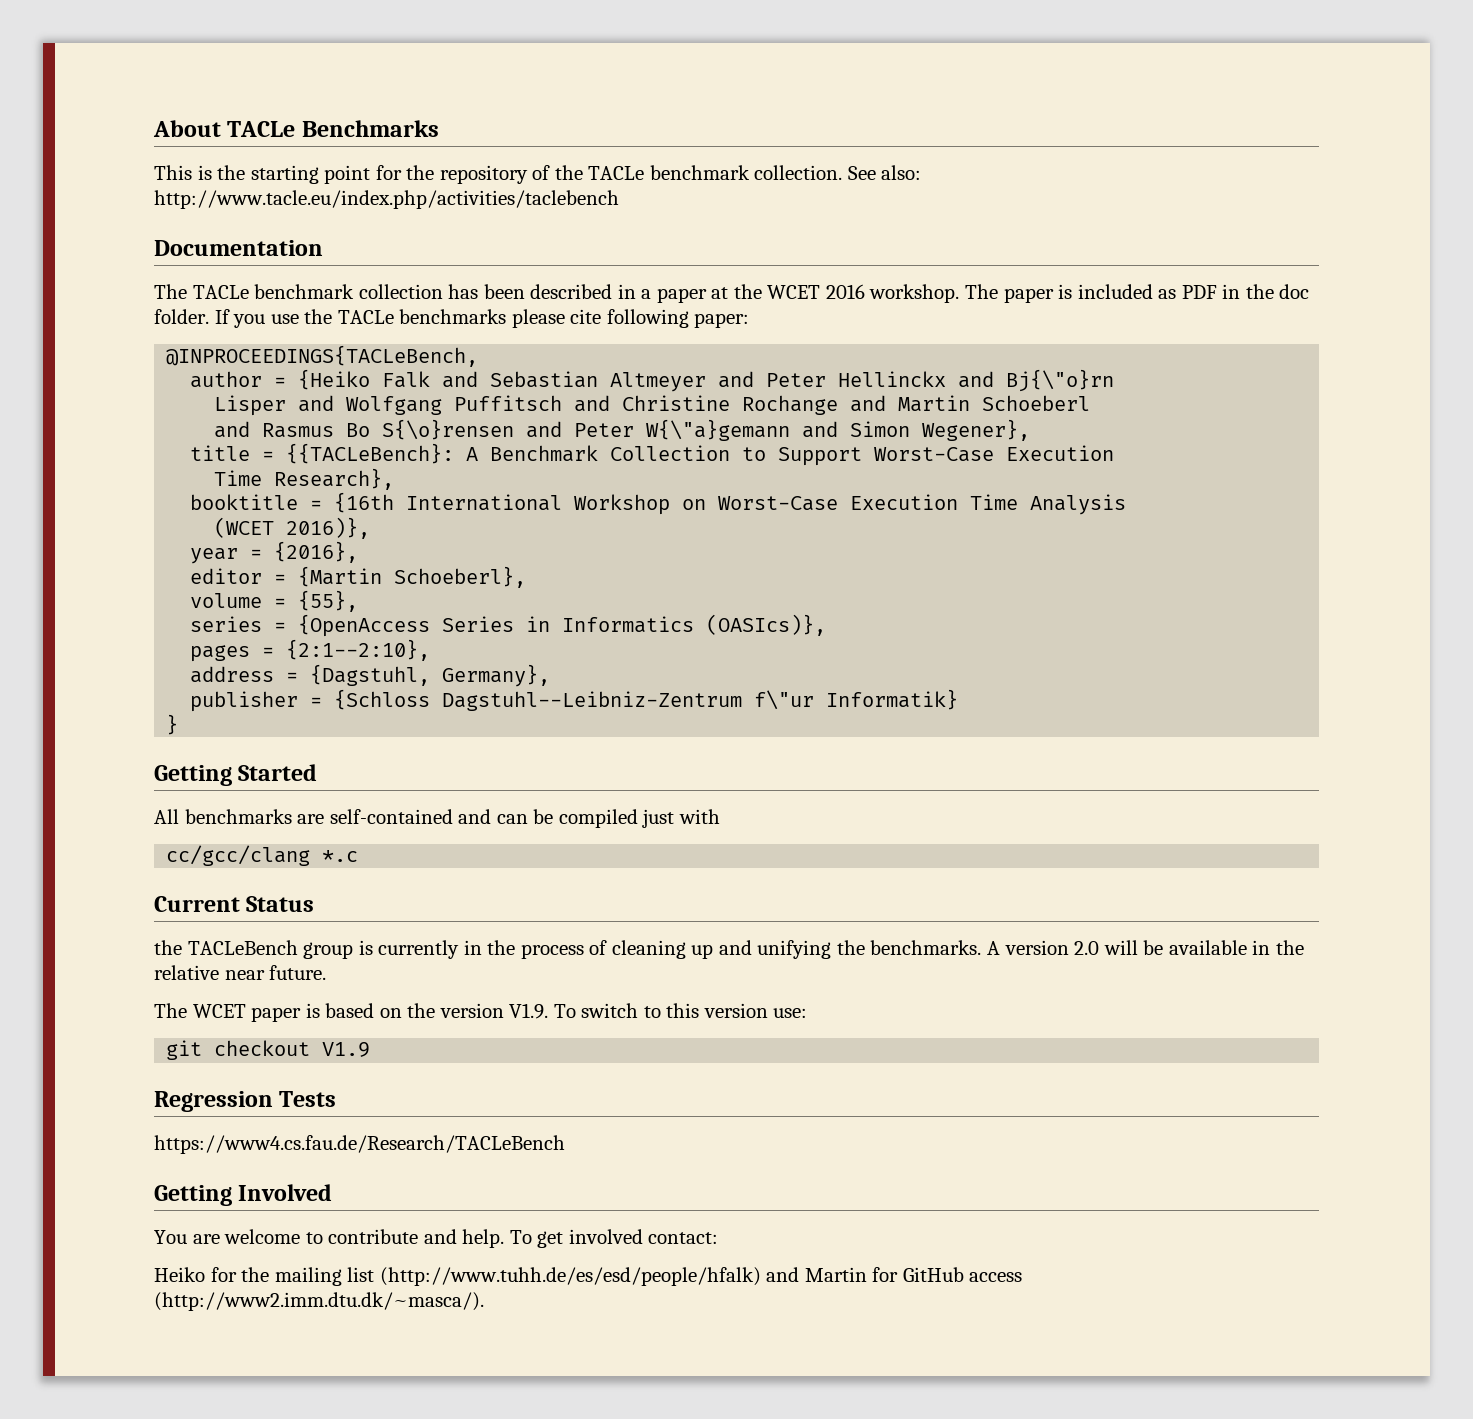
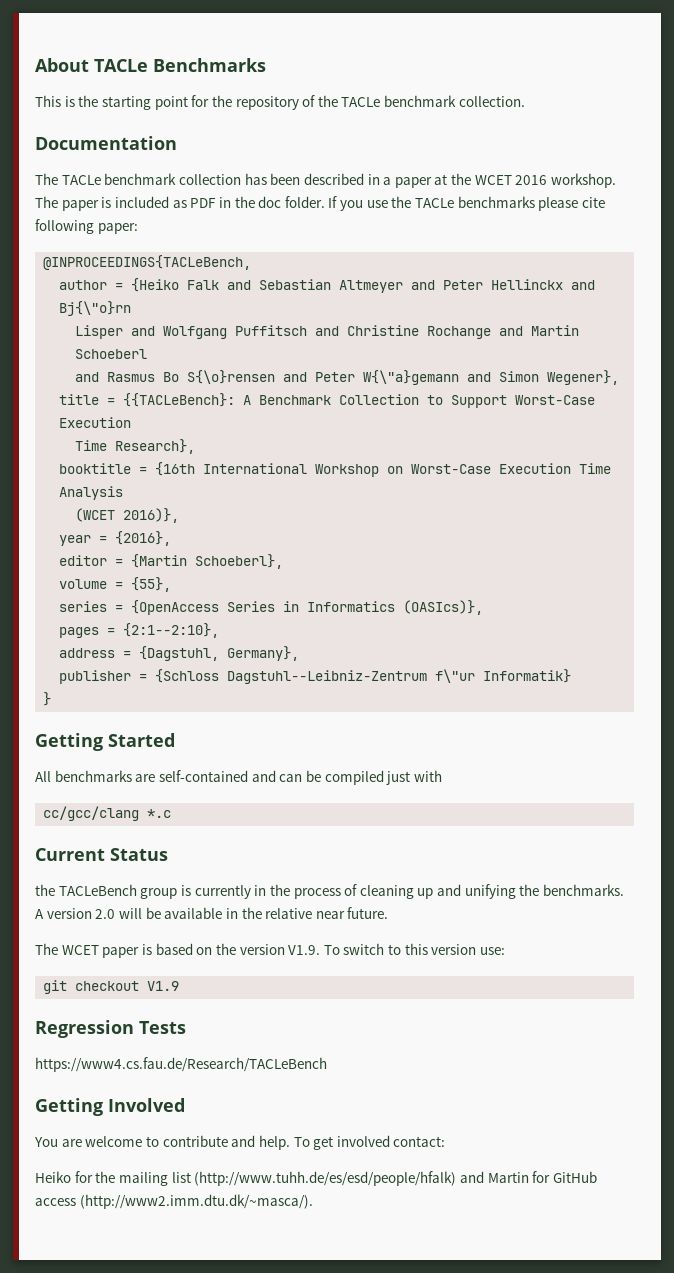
- See also: http://www.tacle.eu/index.php/activities/taclebench

